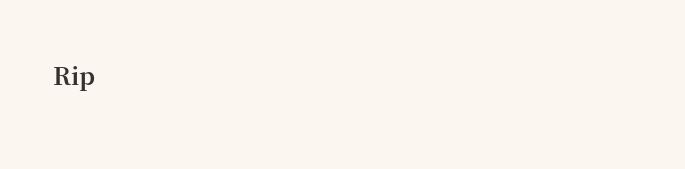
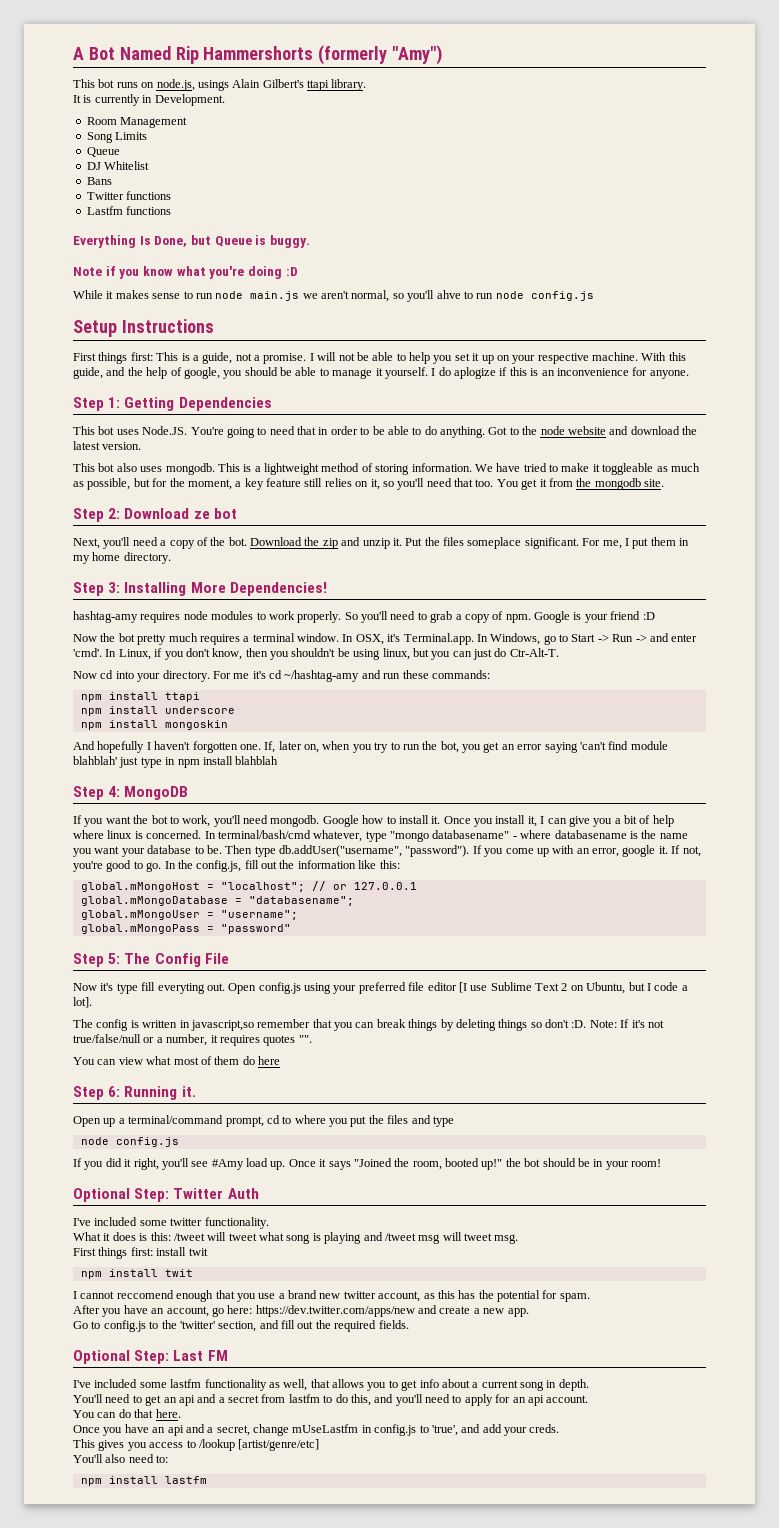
- Rip
+ A Bot Named Rip Hammershorts (formerly "Amy")
+ This bot runs on node.js, usings Alain Gilbert's ttapi library.
+ It is currently in Development.
+ Room Management
+ Song Limits
+ Queue
+ DJ Whitelist
+ Bans
+ Twitter functions
+ Lastfm functions
+ Everything Is Done, but Queue is buggy.
+ Note if you know what you're doing :D
+ While it makes sense to run node main.js we aren't normal, so you'll ahve to run node config.js
+ Setup Instructions
+ First things first: This is a guide, not a promise. I will not be able to help you set it up on your respective machine. With this guide, and the help of google, you should be able to manage it yourself. I do aplogize if this is an inconvenience for anyone.
+ Step 1: Getting Dependencies
+ This bot uses Node.JS. You're going to need that in order to be able to do anything. Got to the node website and download the latest version.
+ This bot also uses mongodb. This is a lightweight method of storing information. We have tried to make it toggleable as much as possible, but for the moment, a key feature still relies on it, so you'll need that too. You get it from the mongodb site.
+ Step 2: Download ze bot
+ Next, you'll need a copy of the bot. Download the zip and unzip it. Put the files someplace significant. For me, I put them in my home directory.
+ Step 3: Installing More Dependencies!
+ hashtag-amy requires node modules to work properly. So you'll need to grab a copy of npm. Google is your friend :D
+ Now the bot pretty much requires a terminal window. In OSX, it's Terminal.app. In Windows, go to Start -> Run -> and enter 'cmd'. In Linux, if you don't know, then you shouldn't be using linux, but you can just do Ctr-Alt-T.
+ Now cd into your directory. For me it's cd ~/hashtag-amy and run these commands:
+ npm install ttapi
+ npm install underscore
+ npm install mongoskin
+ And hopefully I haven't forgotten one. If, later on, when you try to run the bot, you get an error saying 'can't find module blahblah' just type in npm install blahblah
+ Step 4: MongoDB
+ If you want the bot to work, you'll need mongodb. Google how to install it. Once you install it, I can give you a bit of help where linux is concerned. In terminal/bash/cmd whatever, type "mongo databasename" - where databasename is the name you want your database to be. Then type db.addUser("username", "password"). If you come up with an error, google it. If not, you're good to go. In the config.js, fill out the information like this:
+ global.mMongoHost = "localhost"; // or 127.0.0.1
+ global.mMongoDatabase = "databasename";
+ global.mMongoUser = "username";
+ global.mMongoPass = "password"
+ Step 5: The Config File
+ Now it's type fill everyting out. Open config.js using your preferred file editor [I use Sublime Text 2 on Ubuntu, but I code a lot].
+ The config is written in javascript,so remember that you can break things by deleting things so don't :D. Note: If it's not true/false/null or a number, it requires quotes "".
+ You can view what most of them do here
+ Step 6: Running it.
+ Open up a terminal/command prompt, cd to where you put the files and type
+ node config.js
+ If you did it right, you'll see #Amy load up. Once it says "Joined the room, booted up!" the bot should be in your room!
+ Optional Step: Twitter Auth
+ I've included some twitter functionality.
+ What it does is this: /tweet will tweet what song is playing and /tweet msg will tweet msg.
+ First things first: install twit
+ npm install twit
+ I cannot reccomend enough that you use a brand new twitter account, as this has the potential for spam.
+ After you have an account, go here: https://dev.twitter.com/apps/new and create a new app.
+ Go to config.js to the 'twitter' section, and fill out the required fields.
+ Optional Step: Last FM
+ I've included some lastfm functionality as well, that allows you to get info about a current song in depth.
+ You'll need to get an api and a secret from lastfm to do this, and you'll need to apply for an api account.
+ You can do that here.
+ Once you have an api and a secret, change mUseLastfm in config.js to 'true', and add your creds.
+ This gives you access to /lookup [artist/genre/etc]
+ You'll also need to:
+ npm install lastfm

